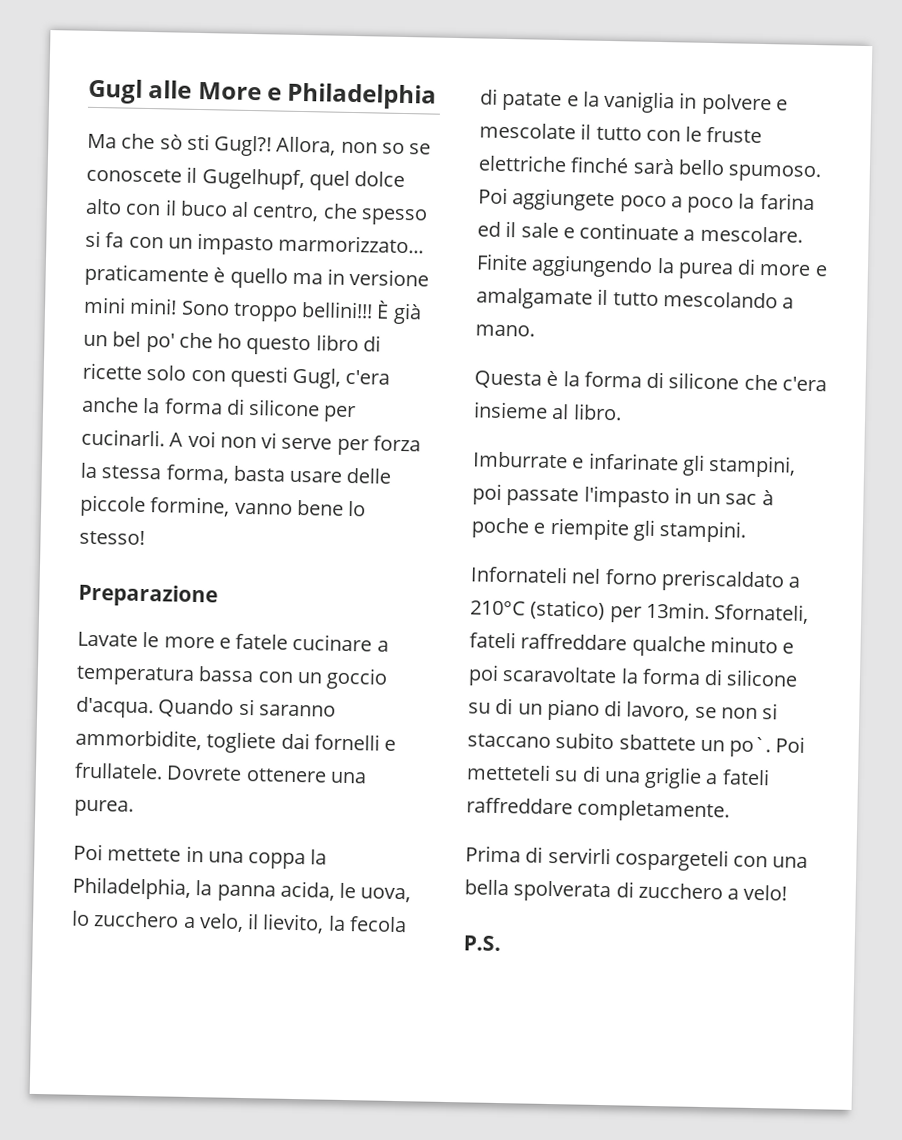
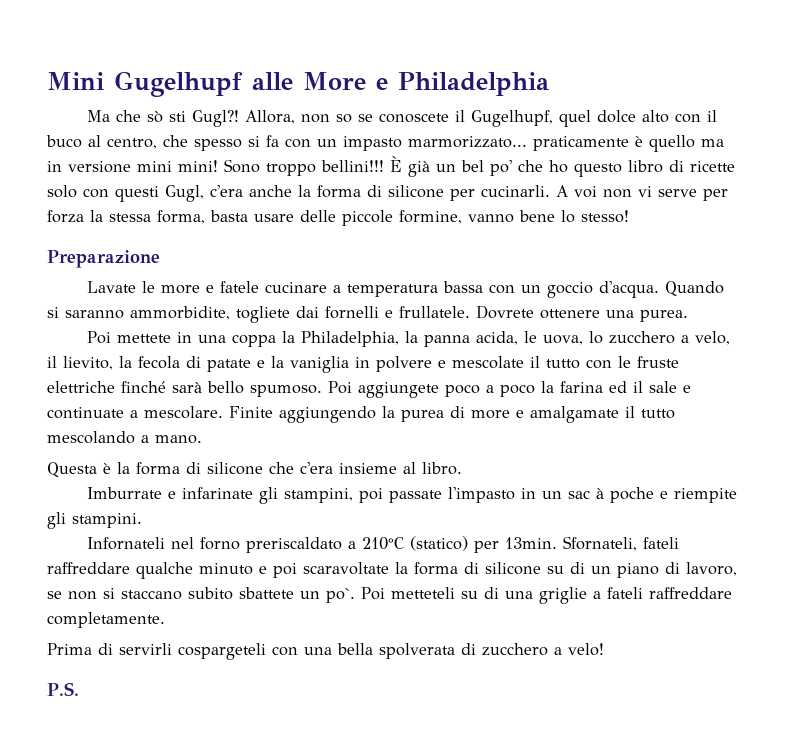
- Gugl alle More e Philadelphia
+ Mini Gugelhupf alle More e Philadelphia

